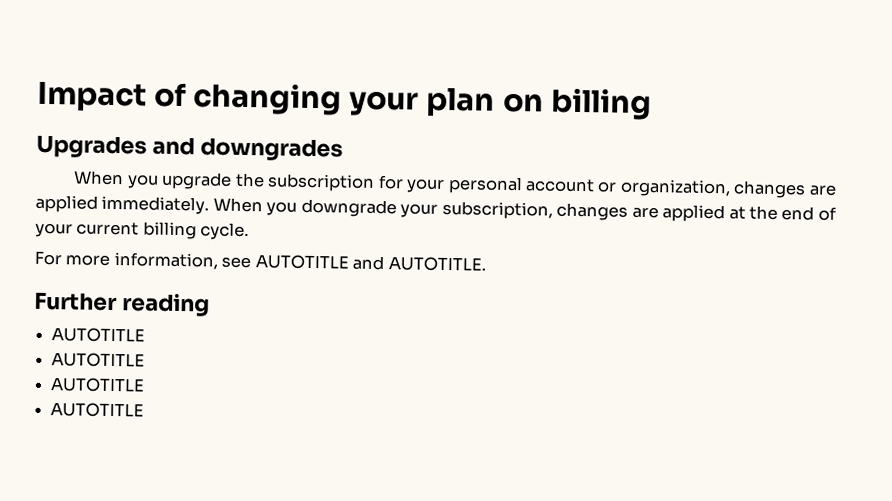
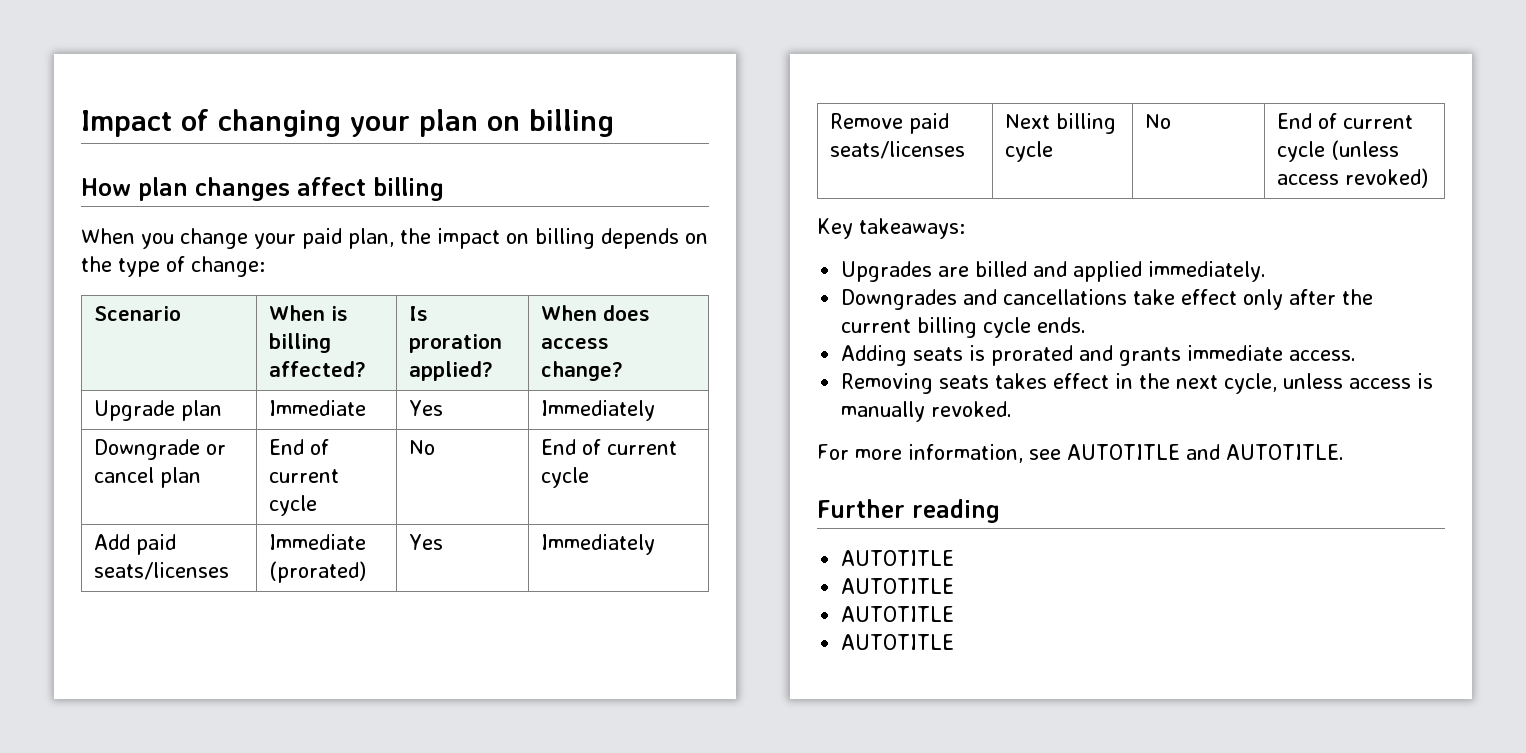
- Upgrades and downgrades
- When you upgrade the subscription for your personal account or organization, changes are applied immediately. When you downgrade your subscription, changes are applied at the end of your current billing cycle.
+ How plan changes affect billing
+ When you change your paid plan, the impact on billing depends on the type of change:
+ Scenario | When is billing affected? | Is proration applied? | When does access change?
+ Upgrade plan | Immediate | Yes | Immediately
+ Downgrade or cancel plan | End of current cycle | No | End of current cycle
+ Add paid seats/licenses | Immediate (prorated) | Yes | Immediately
+ Remove paid seats/licenses | Next billing cycle | No | End of current cycle (unless access revoked)
+ Key takeaways:
+ Upgrades are billed and applied immediately.
+ Downgrades and cancellations take effect only after the current billing cycle ends.
+ Adding seats is prorated and grants immediate access.
+ Removing seats takes effect in the next cycle, unless access is manually revoked.

